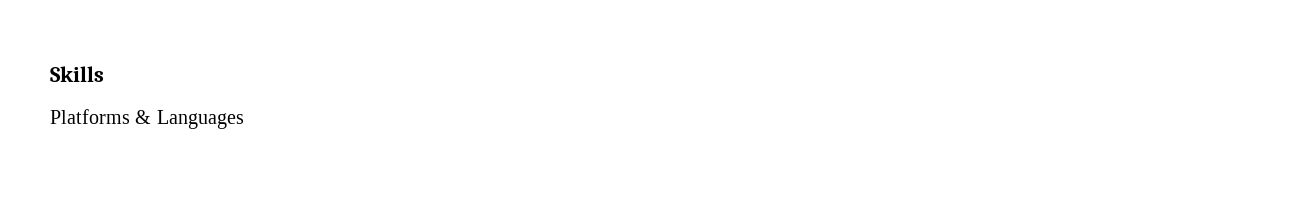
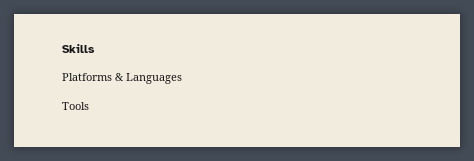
+ Tools

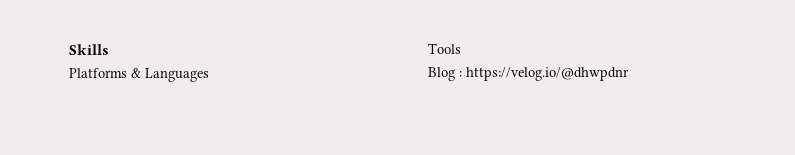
+ Blog : https://velog.io/@dhwpdnr

